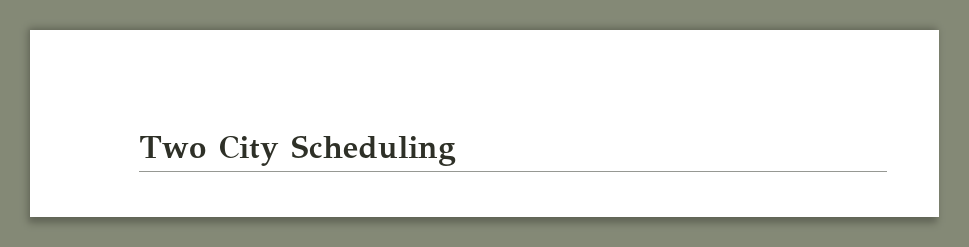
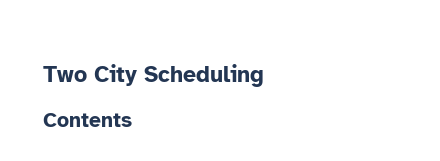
+ Contents

